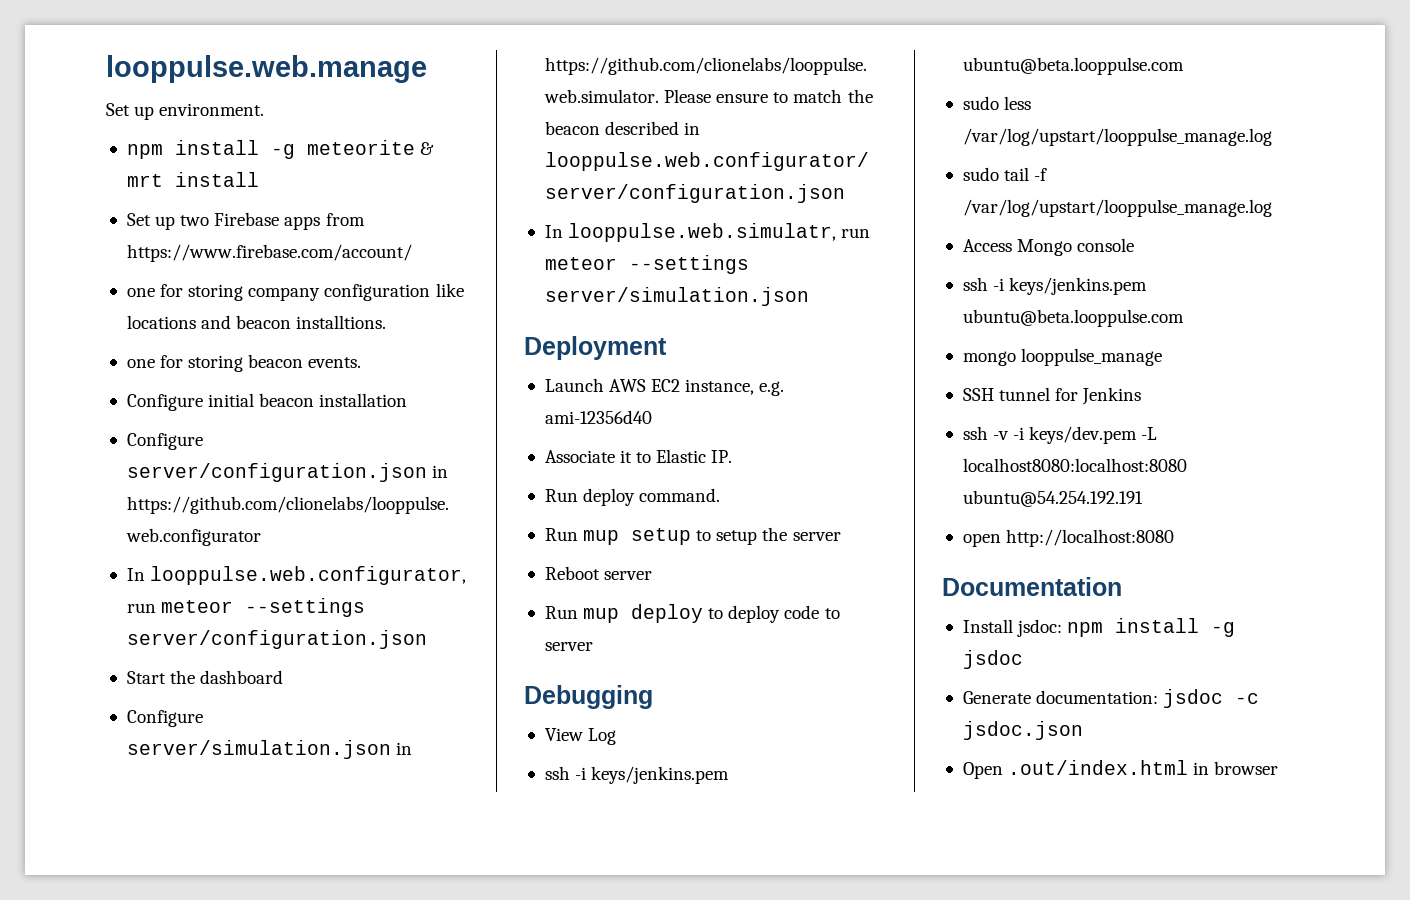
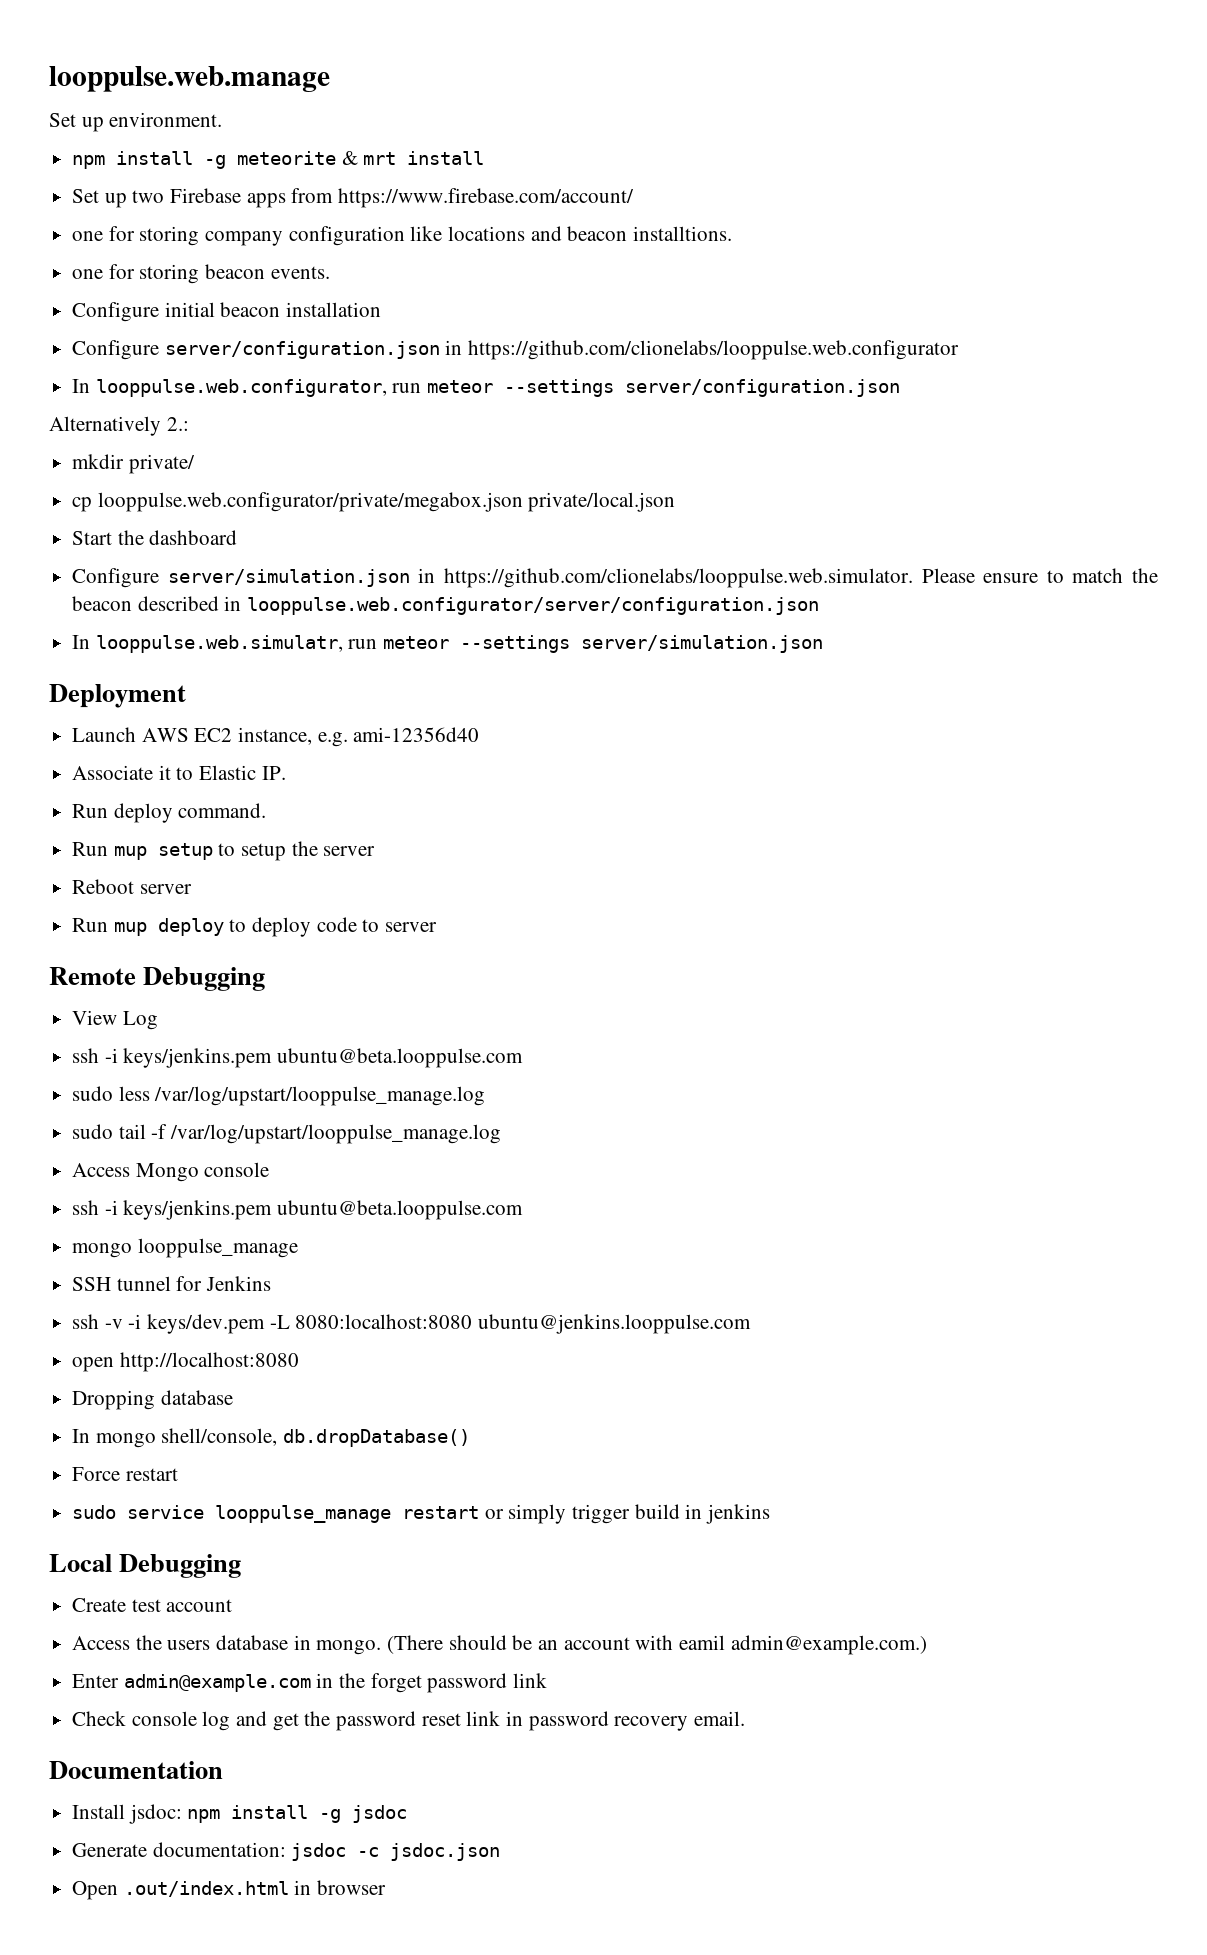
+ Alternatively 2.:
+ mkdir private/
+ cp looppulse.web.configurator/private/megabox.json private/local.json
- Debugging
+ Remote Debugging
- ssh -v -i keys/dev.pem -L localhost8080:localhost:8080 ubuntu@54.254.192.191
+ ssh -v -i keys/dev.pem -L 8080:localhost:8080 ubuntu@jenkins.looppulse.com
+ Dropping database
+ In mongo shell/console, db.dropDatabase()
+ Force restart
+ sudo service looppulse_manage restart or simply trigger build in jenkins
+ Local Debugging
+ Create test account
+ Access the users database in mongo. (There should be an account with eamil admin@example.com.)
+ Enter admin@example.com in the forget password link
+ Check console log and get the password reset link in password recovery email.

